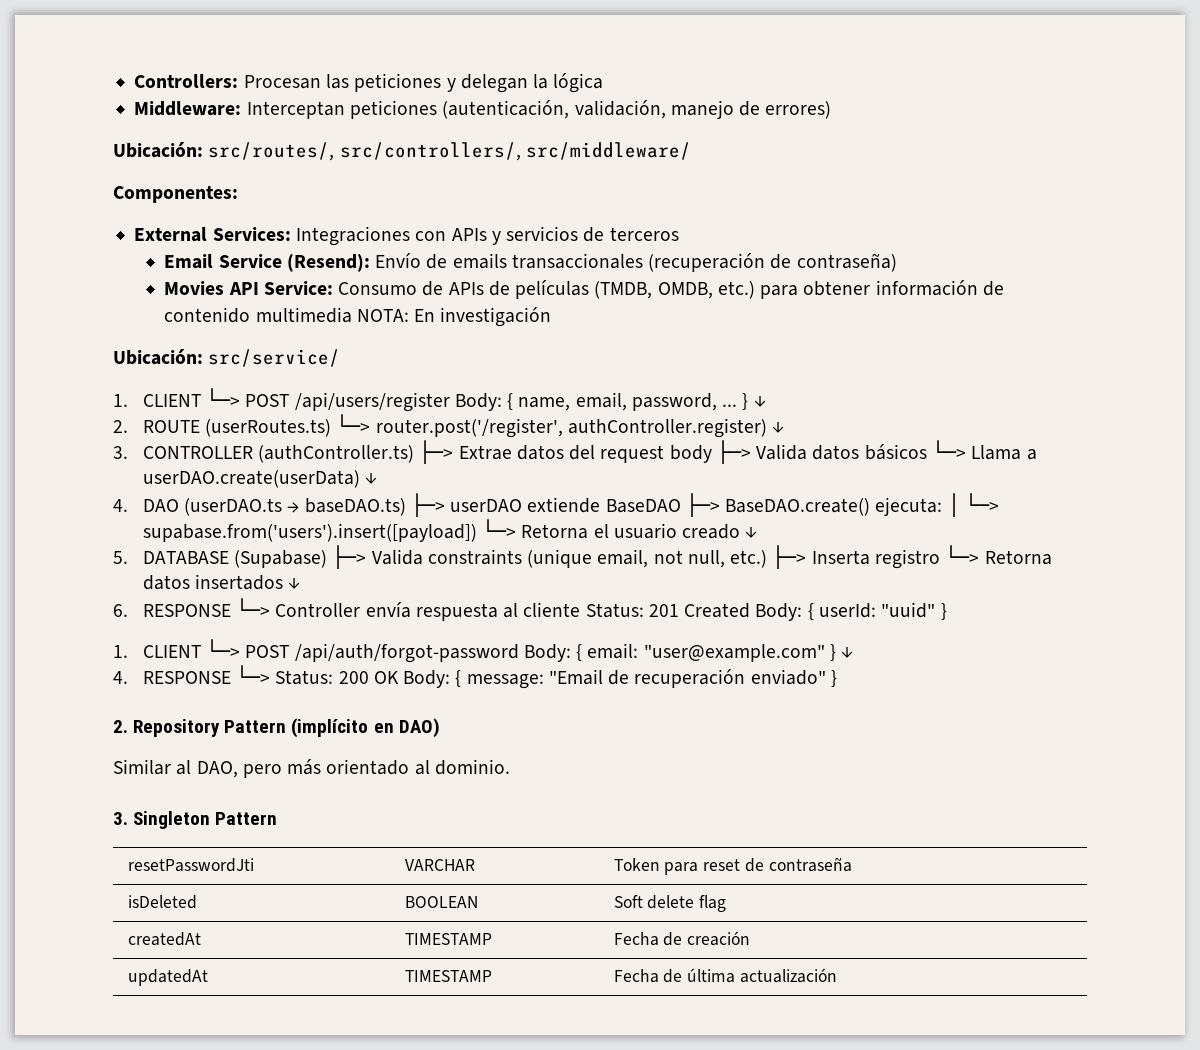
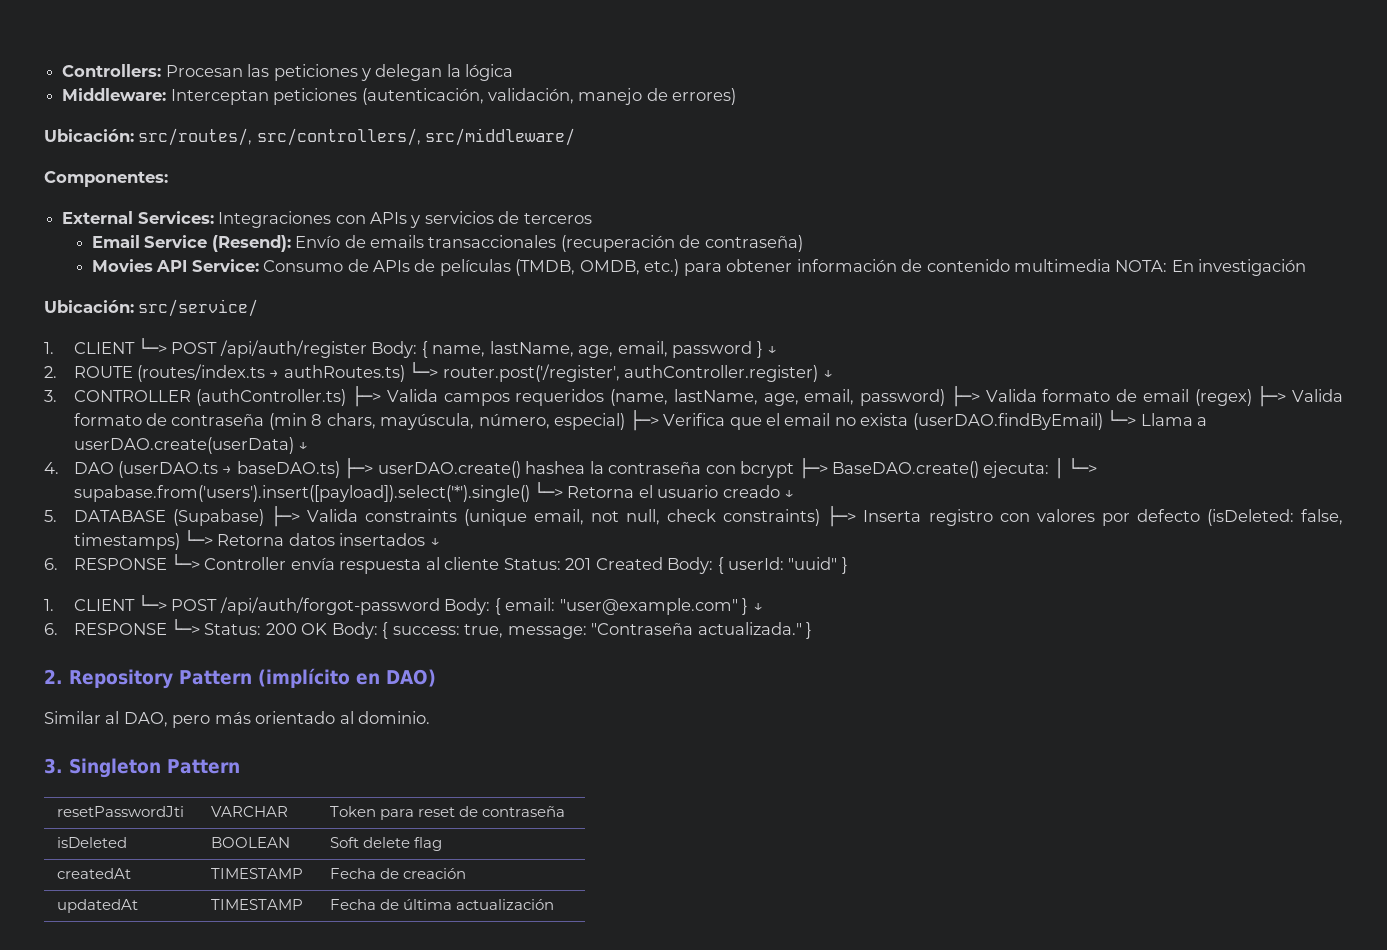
- 1. CLIENT └─> POST /api/users/register Body: { name, email, password, ... } ↓
+ 1. CLIENT └─> POST /api/auth/register Body: { name, lastName, age, email, password } ↓
- 2. ROUTE (userRoutes.ts) └─> router.post('/register', authController.register) ↓
+ 2. ROUTE (routes/index.ts → authRoutes.ts) └─> router.post('/register', authController.register) ↓
- 3. CONTROLLER (authController.ts) ├─> Extrae datos del request body ├─> Valida datos básicos └─> Llama a userDAO.create(userData) ↓
+ 3. CONTROLLER (authController.ts) ├─> Valida campos requeridos (name, lastName, age, email, password) ├─> Valida formato de email (regex) ├─> Valida formato de contraseña (min 8 chars, mayúscula, número, especial) ├─> Verifica que el email no exista (userDAO.findByEmail) └─> Llama a userDAO.create(userData) ↓
- 4. DAO (userDAO.ts → baseDAO.ts) ├─> userDAO extiende BaseDAO ├─> BaseDAO.create() ejecuta: │ └─> supabase.from('users').insert([payload]) └─> Retorna el usuario creado ↓
+ 4. DAO (userDAO.ts → baseDAO.ts) ├─> userDAO.create() hashea la contraseña con bcrypt ├─> BaseDAO.create() ejecuta: │ └─> supabase.from('users').insert([payload]).select('*').single() └─> Retorna el usuario creado ↓
- 5. DATABASE (Supabase) ├─> Valida constraints (unique email, not null, etc.) ├─> Inserta registro └─> Retorna datos insertados ↓
+ 5. DATABASE (Supabase) ├─> Valida constraints (unique email, not null, check constraints) ├─> Inserta registro con valores por defecto (isDeleted: false, timestamps) └─> Retorna datos insertados ↓
- 4. RESPONSE └─> Status: 200 OK Body: { message: "Email de recuperación enviado" }
+ 6. RESPONSE └─> Status: 200 OK Body: { success: true, message: "Contraseña actualizada." }

